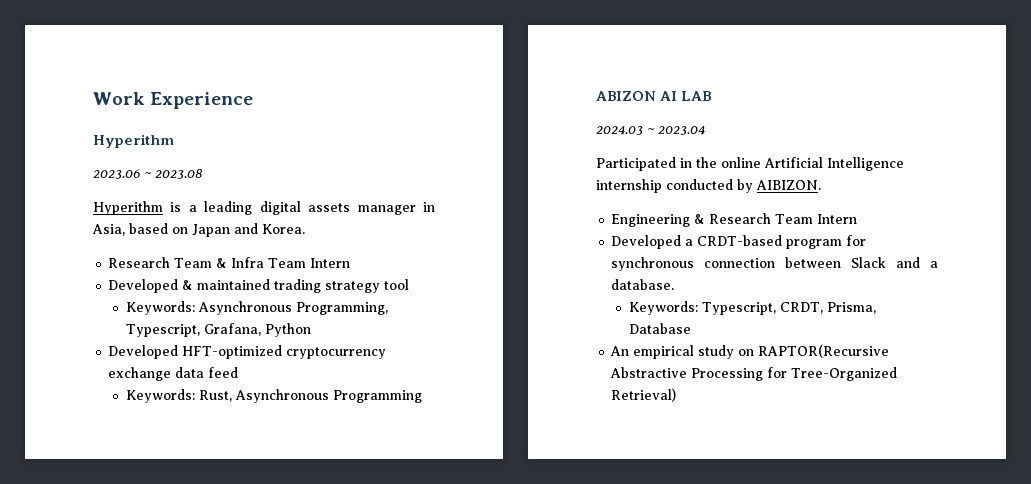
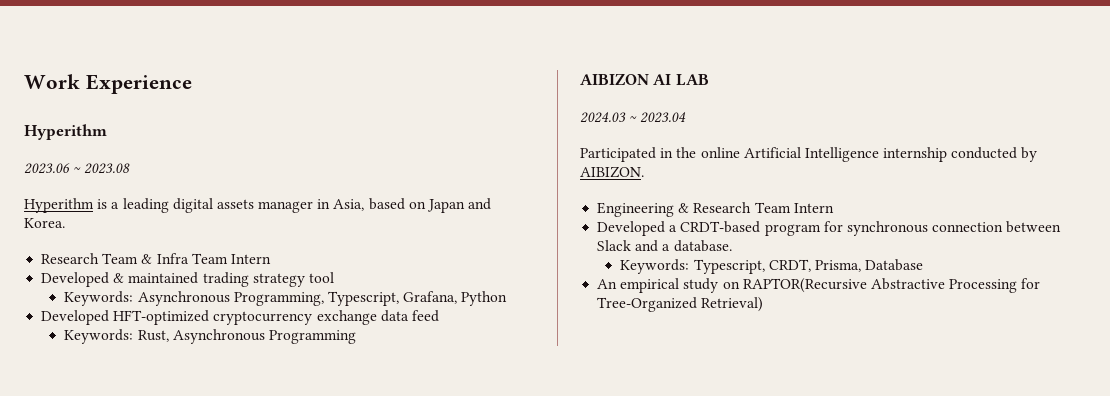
- ABIZON AI LAB
+ AIBIZON AI LAB

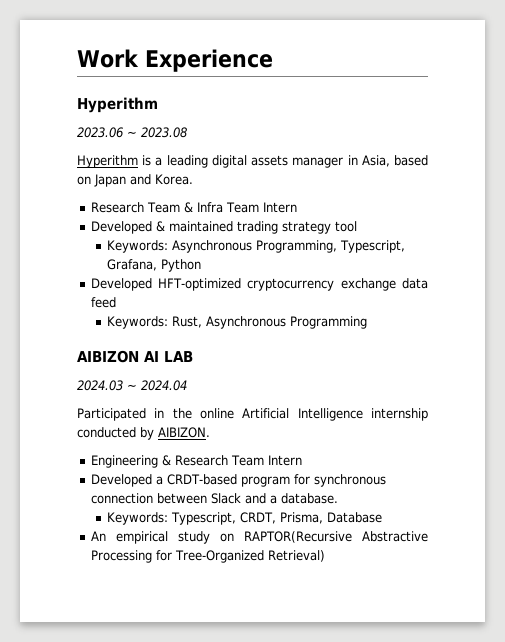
- 2024.03 ~ 2023.04
+ 2024.03 ~ 2024.04

